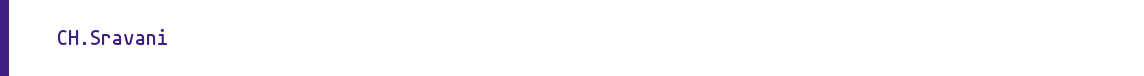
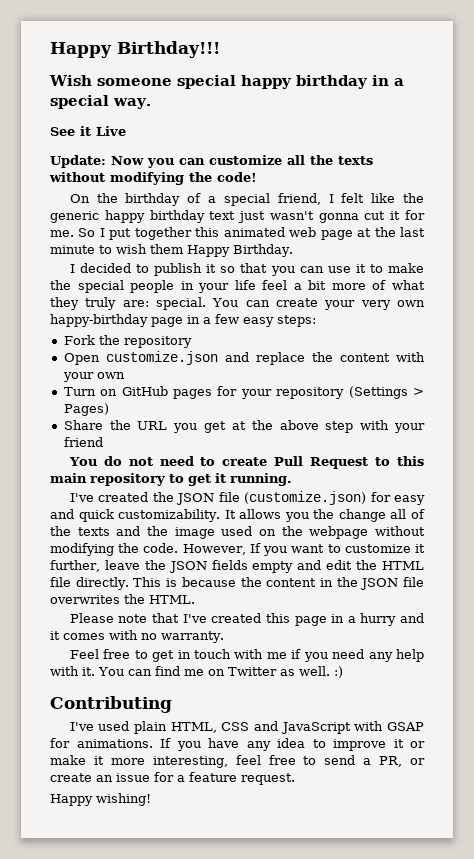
- CH.Sravani
+ Happy Birthday!!!
+ Wish someone special happy birthday in a special way.
+ See it Live
+ Update: Now you can customize all the texts without modifying the code!
+ On the birthday of a special friend, I felt like the generic happy birthday text just wasn't gonna cut it for me. So I put together this animated web page at the last minute to wish them Happy Birthday.
+ I decided to publish it so that you can use it to make the special people in your life feel a bit more of what they truly are: special. You can create your very own happy-birthday page in a few easy steps:
+ Fork the repository
+ Open customize.json and replace the content with your own
+ Turn on GitHub pages for your repository (Settings > Pages)
+ Share the URL you get at the above step with your friend
+ You do not need to create Pull Request to this main repository to get it running.
+ I've created the JSON file (customize.json) for easy and quick customizability. It allows you the change all of the texts and the image used on the webpage without modifying the code. However, If you want to customize it further, leave the JSON fields empty and edit the HTML file directly. This is because the content in the JSON file overwrites the HTML.
+ Please note that I've created this page in a hurry and it comes with no warranty.
+ Feel free to get in touch with me if you need any help with it. You can find me on Twitter as well. :)
+ Contributing
+ I've used plain HTML, CSS and JavaScript with GSAP for animations. If you have any idea to improve it or make it more interesting, feel free to send a PR, or create an issue for a feature request.
+ Happy wishing!

